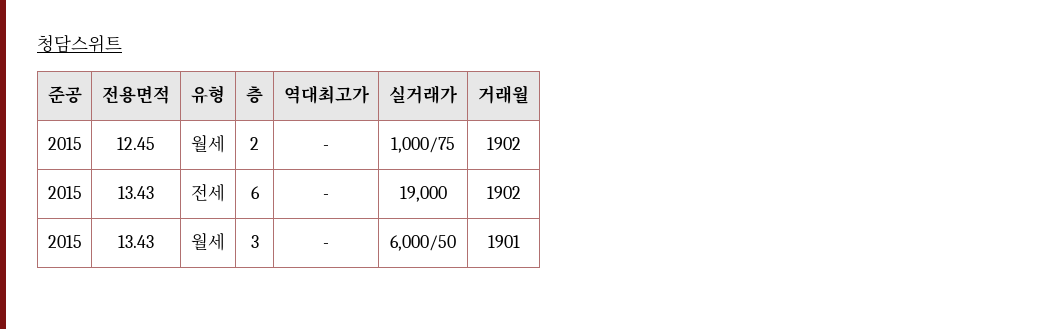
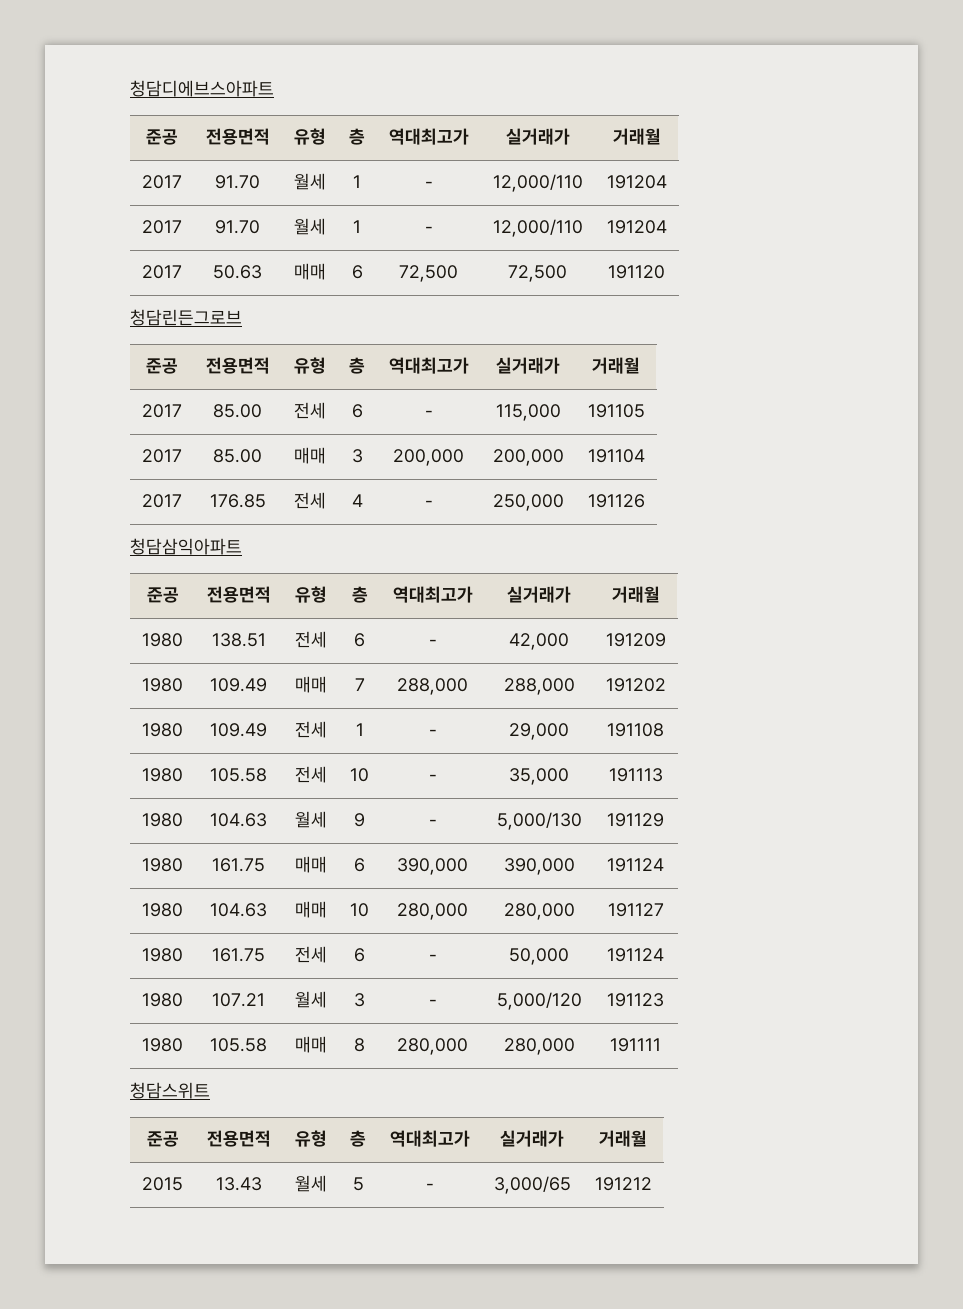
+ 청담디에브스아파트
+ 준공 | 전용면적 | 유형 | 층 | 역대최고가 | 실거래가 | 거래월
+ 2017 | 91.70 | 월세 | 1 | - | 12,000/110 | 191204
+ 2017 | 91.70 | 월세 | 1 | - | 12,000/110 | 191204
+ 2017 | 50.63 | 매매 | 6 | 72,500 | 72,500 | 191120
+ 청담린든그로브
+ 준공 | 전용면적 | 유형 | 층 | 역대최고가 | 실거래가 | 거래월
+ 2017 | 85.00 | 전세 | 6 | - | 115,000 | 191105
+ 2017 | 85.00 | 매매 | 3 | 200,000 | 200,000 | 191104
+ 2017 | 176.85 | 전세 | 4 | - | 250,000 | 191126
+ 청담삼익아파트
+ 준공 | 전용면적 | 유형 | 층 | 역대최고가 | 실거래가 | 거래월
+ 1980 | 138.51 | 전세 | 6 | - | 42,000 | 191209
+ 1980 | 109.49 | 매매 | 7 | 288,000 | 288,000 | 191202
+ 1980 | 109.49 | 전세 | 1 | - | 29,000 | 191108
+ 1980 | 105.58 | 전세 | 10 | - | 35,000 | 191113
+ 1980 | 104.63 | 월세 | 9 | - | 5,000/130 | 191129
+ 1980 | 161.75 | 매매 | 6 | 390,000 | 390,000 | 191124
+ 1980 | 104.63 | 매매 | 10 | 280,000 | 280,000 | 191127
+ 1980 | 161.75 | 전세 | 6 | - | 50,000 | 191124
+ 1980 | 107.21 | 월세 | 3 | - | 5,000/120 | 191123
+ 1980 | 105.58 | 매매 | 8 | 280,000 | 280,000 | 191111
- 2015 | 12.45 | 월세 | 2 | - | 1,000/75 | 1902
- 2015 | 13.43 | 전세 | 6 | - | 19,000 | 1902
- 2015 | 13.43 | 월세 | 3 | - | 6,000/50 | 1901
+ 2015 | 13.43 | 월세 | 5 | - | 3,000/65 | 191212

